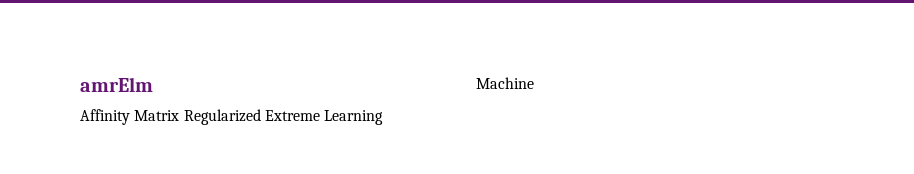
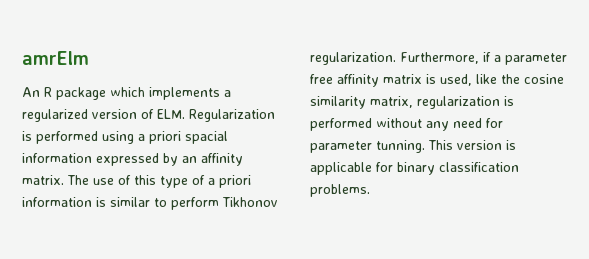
- Affinity Matrix Regularized Extreme Learning Machine
+ An R package which implements a regularized version of ELM. Regularization is performed using a priori spacial information expressed by an affinity matrix. The use of this type of a priori information is similar to perform Tikhonov regularization. Furthermore, if a parameter free affinity matrix is used, like the cosine similarity matrix, regularization is performed without any need for parameter tunning. This version is applicable for binary classification problems.

